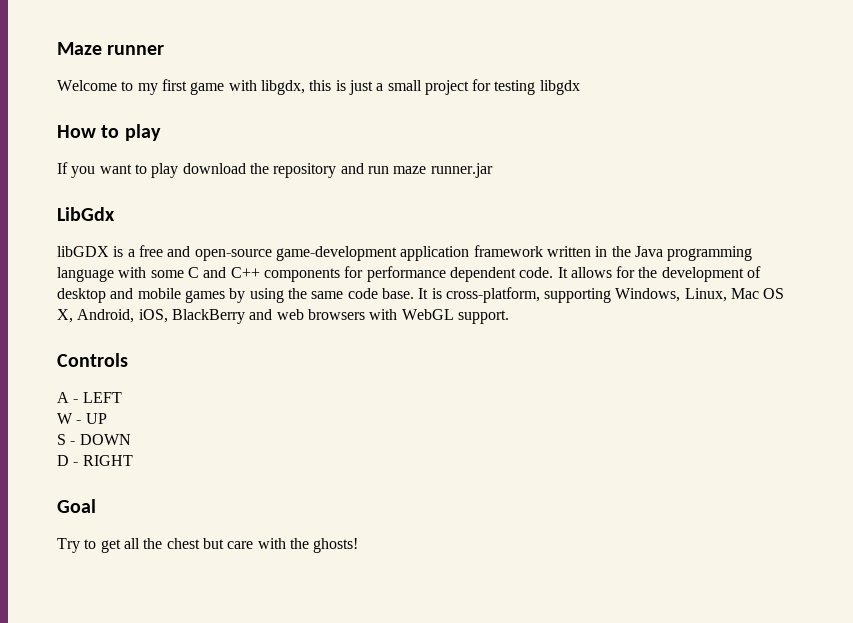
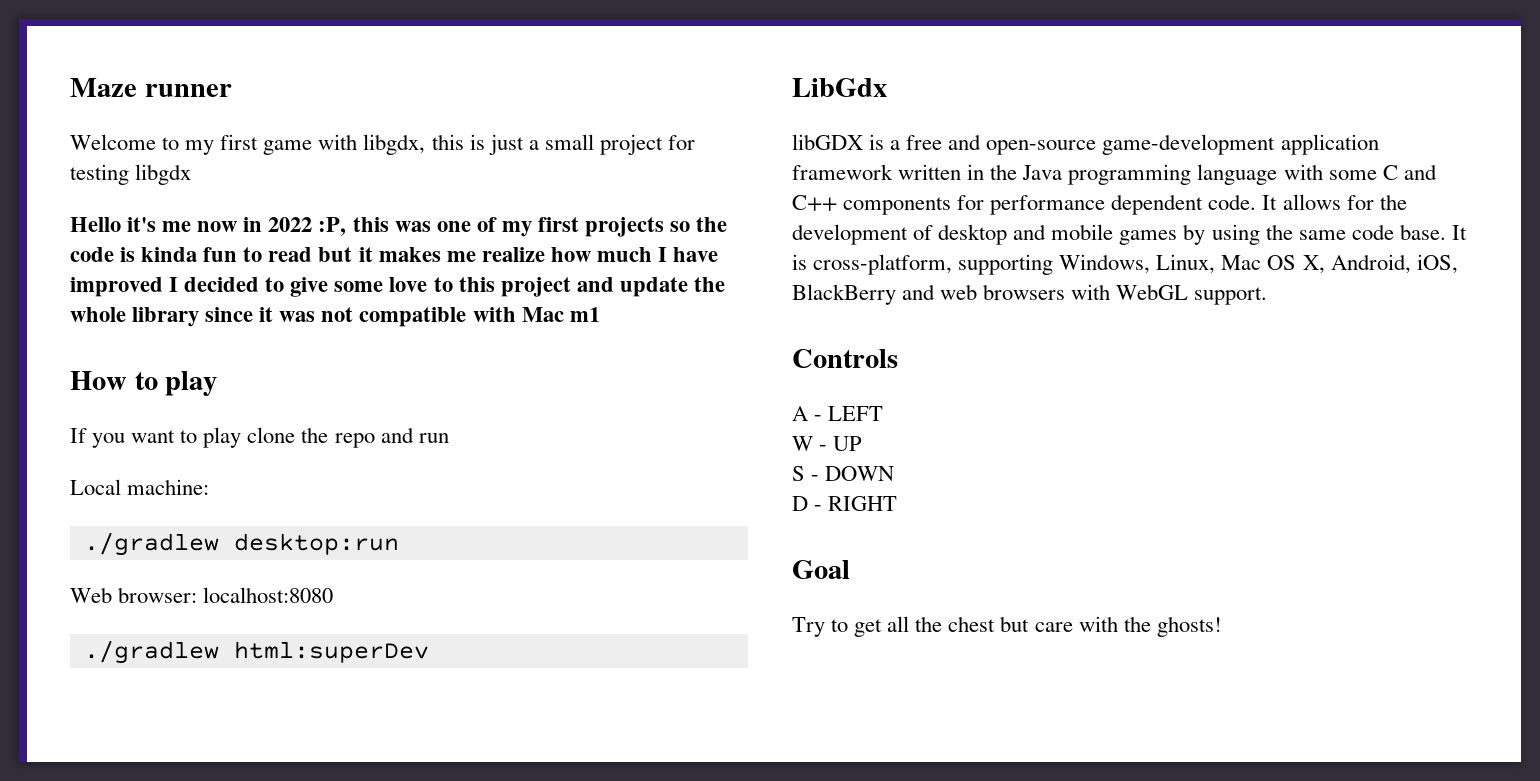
+ Hello it's me now in 2022 :P, this was one of my first projects so the code is kinda fun to read but it makes me realize how much I have improved I decided to give some love to this project and update the whole library since it was not compatible with Mac m1
- If you want to play download the repository and run maze runner.jar
+ If you want to play clone the repo and run
+ Local machine:
+ ./gradlew desktop:run
+ Web browser: localhost:8080
+ ./gradlew html:superDev

